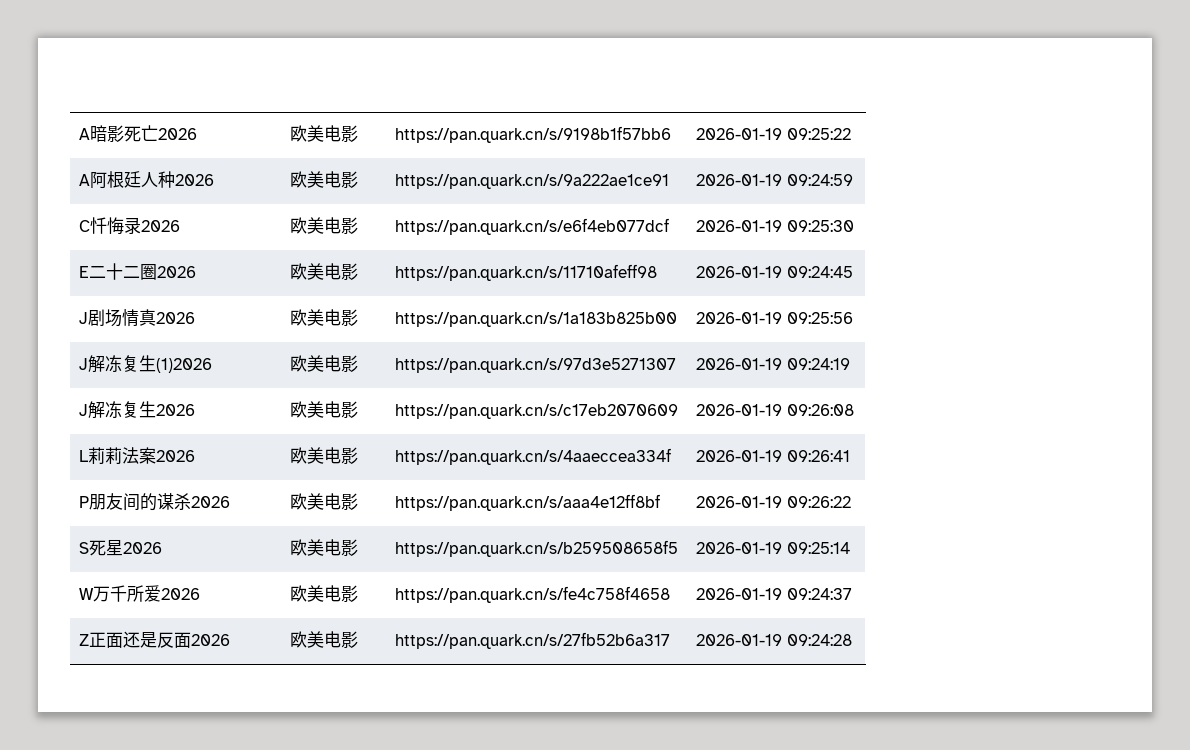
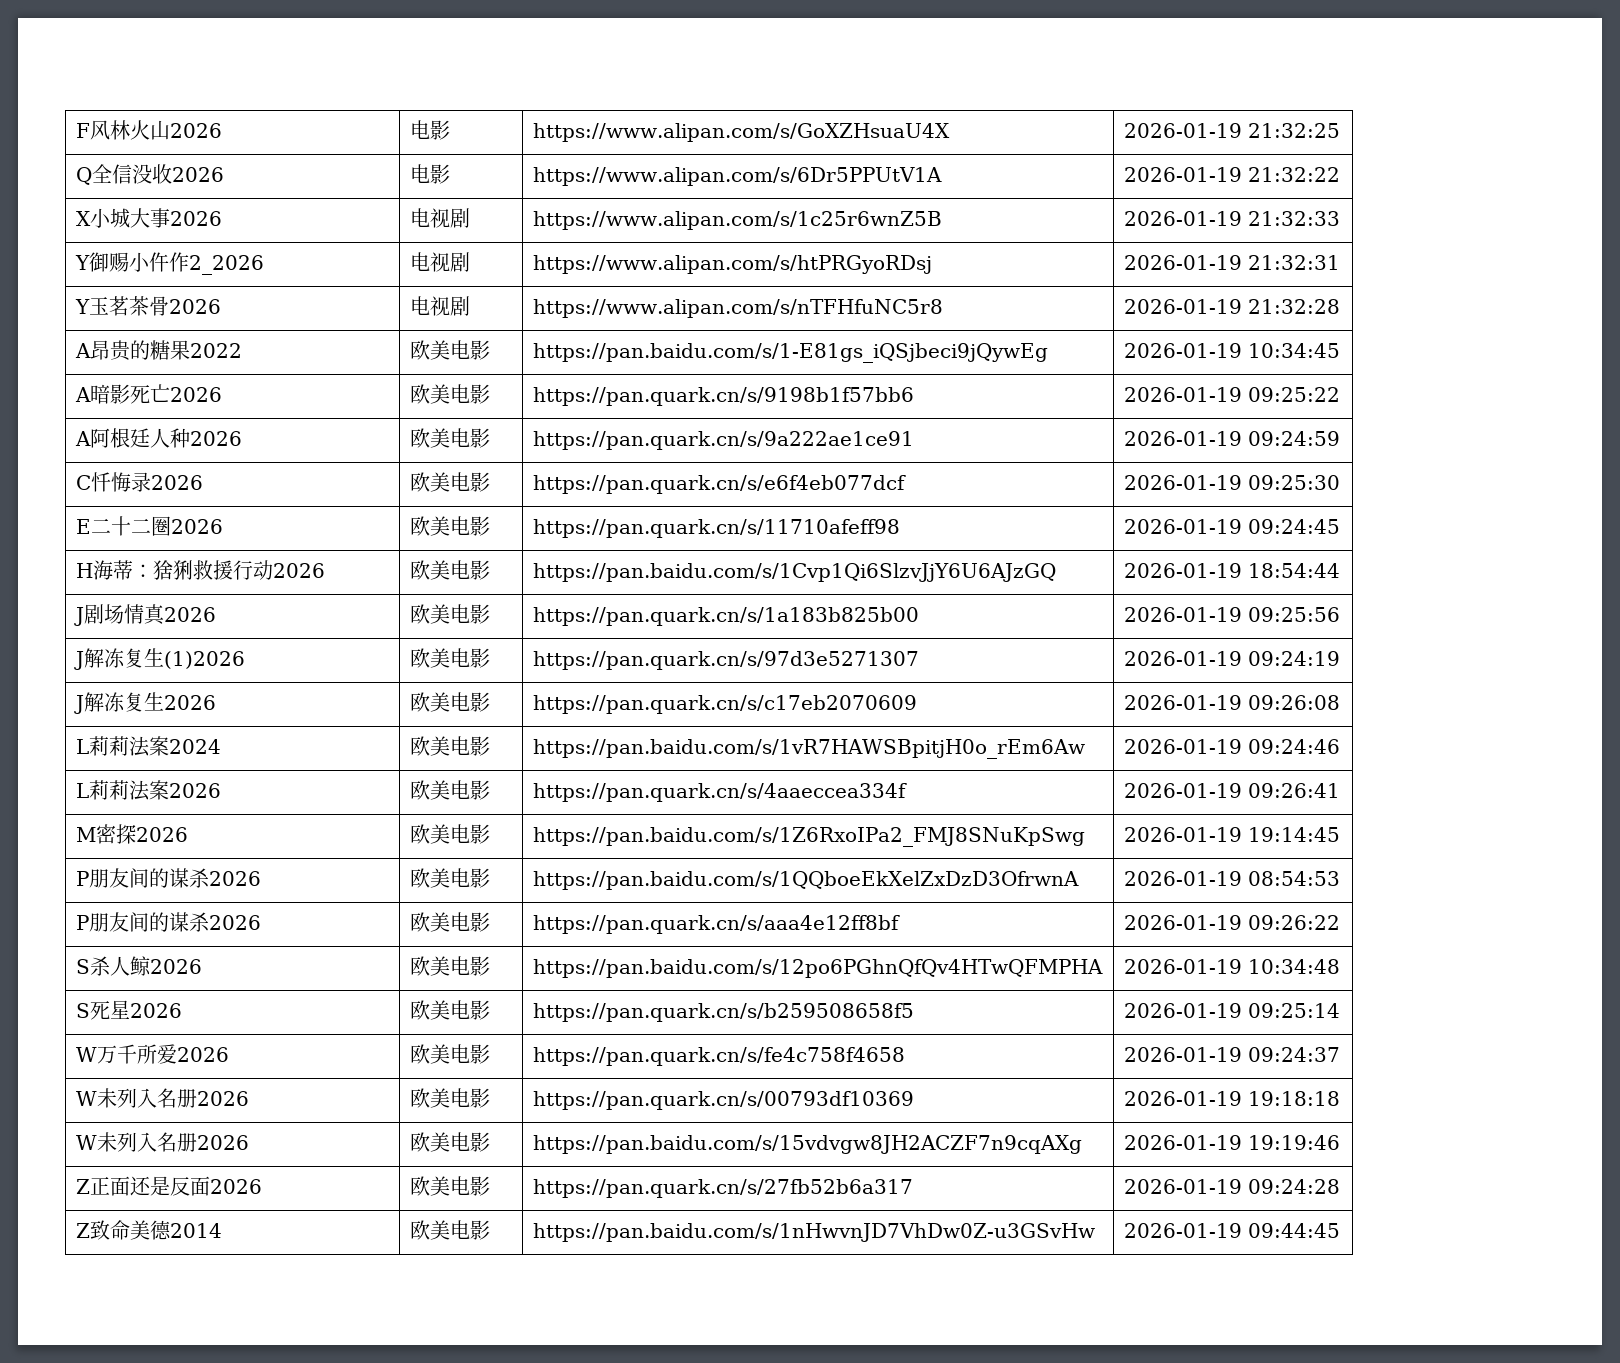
+ F风林火山2026 | 电影 | https://www.alipan.com/s/GoXZHsuaU4X | 2026-01-19 21:32:25
+ Q全信没收2026 | 电影 | https://www.alipan.com/s/6Dr5PPUtV1A | 2026-01-19 21:32:22
+ X小城大事2026 | 电视剧 | https://www.alipan.com/s/1c25r6wnZ5B | 2026-01-19 21:32:33
+ Y御赐小仵作2_2026 | 电视剧 | https://www.alipan.com/s/htPRGyoRDsj | 2026-01-19 21:32:31
+ Y玉茗茶骨2026 | 电视剧 | https://www.alipan.com/s/nTFHfuNC5r8 | 2026-01-19 21:32:28
+ A昂贵的糖果2022 | 欧美电影 | https://pan.baidu.com/s/1-E81gs_iQSjbeci9jQywEg | 2026-01-19 10:34:45
+ H海蒂：猞猁救援行动2026 | 欧美电影 | https://pan.baidu.com/s/1Cvp1Qi6SlzvJjY6U6AJzGQ | 2026-01-19 18:54:44
+ L莉莉法案2024 | 欧美电影 | https://pan.baidu.com/s/1vR7HAWSBpitjH0o_rEm6Aw | 2026-01-19 09:24:46
+ M密探2026 | 欧美电影 | https://pan.baidu.com/s/1Z6RxoIPa2_FMJ8SNuKpSwg | 2026-01-19 19:14:45
+ P朋友间的谋杀2026 | 欧美电影 | https://pan.baidu.com/s/1QQboeEkXelZxDzD3OfrwnA | 2026-01-19 08:54:53
+ S杀人鲸2026 | 欧美电影 | https://pan.baidu.com/s/12po6PGhnQfQv4HTwQFMPHA | 2026-01-19 10:34:48
+ W未列入名册2026 | 欧美电影 | https://pan.quark.cn/s/00793df10369 | 2026-01-19 19:18:18
+ W未列入名册2026 | 欧美电影 | https://pan.baidu.com/s/15vdvgw8JH2ACZF7n9cqAXg | 2026-01-19 19:19:46
+ Z致命美德2014 | 欧美电影 | https://pan.baidu.com/s/1nHwvnJD7VhDw0Z-u3GSvHw | 2026-01-19 09:44:45

